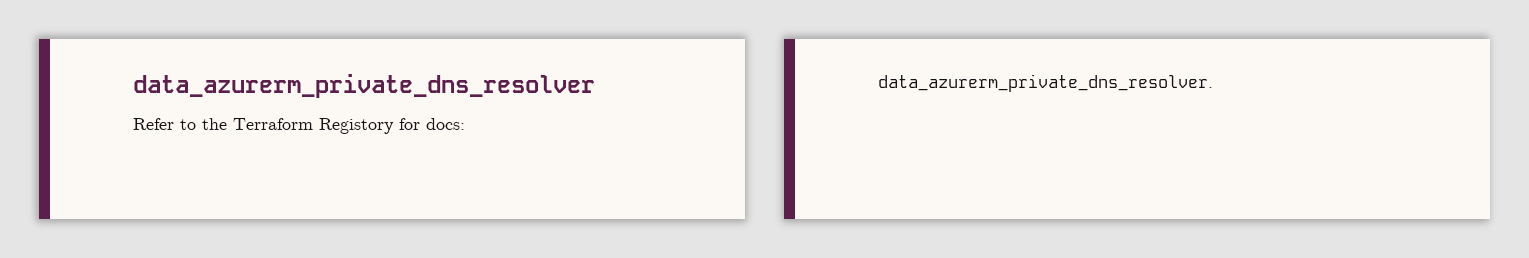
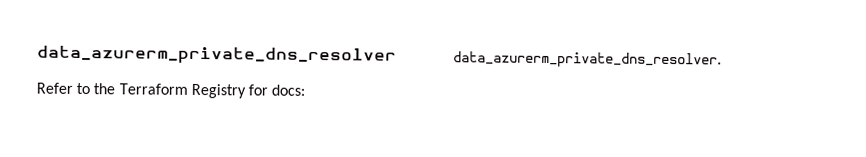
- Refer to the Terraform Registory for docs: data_azurerm_private_dns_resolver.
+ Refer to the Terraform Registry for docs: data_azurerm_private_dns_resolver.

